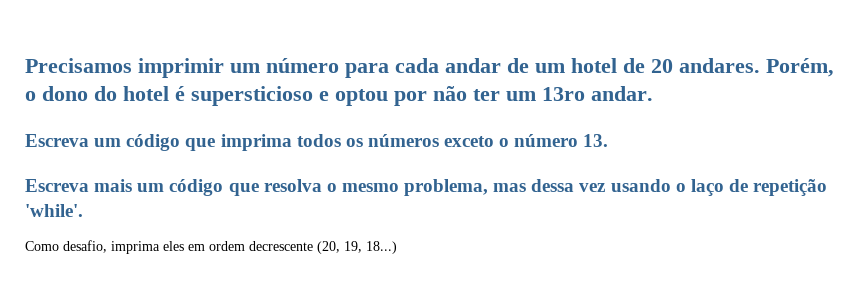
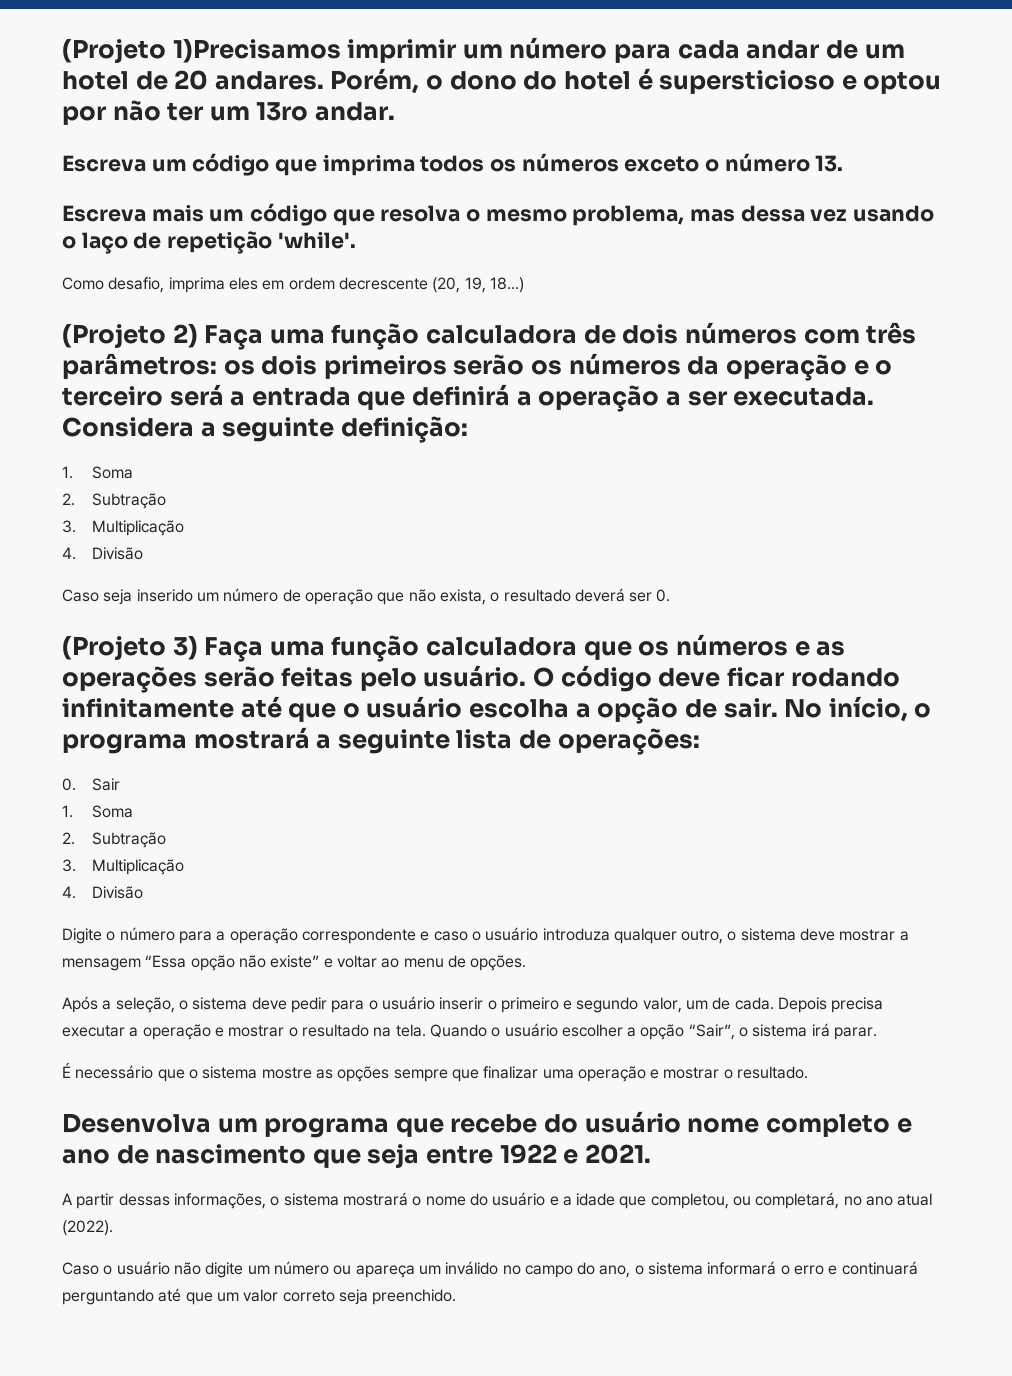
- Precisamos imprimir um número para cada andar de um hotel de 20 andares.
+ (Projeto 1)Precisamos imprimir um número para cada andar de um hotel de 20 andares.
+ (Projeto 2) Faça uma função calculadora de dois números com três parâmetros: os dois primeiros serão os números da operação e o terceiro será a entrada que definirá a operação a ser executada. Considera a seguinte definição:
+ 1. Soma
+ 2. Subtração
+ 3. Multiplicação
+ 4. Divisão
+ Caso seja inserido um número de operação que não exista, o resultado deverá ser 0.
+ (Projeto 3) Faça uma função calculadora que os números e as operações serão feitas pelo usuário. O código deve ficar rodando infinitamente até que o usuário escolha a opção de sair. No início, o programa mostrará a seguinte lista de operações:
+ 0. Sair
+ 1. Soma
+ 2. Subtração
+ 3. Multiplicação
+ 4. Divisão
+ Digite o número para a operação correspondente e caso o usuário introduza qualquer outro, o sistema deve mostrar a mensagem “Essa opção não existe” e voltar ao menu de opções.
+ Após a seleção, o sistema deve pedir para o usuário inserir o primeiro e segundo valor, um de cada. Depois precisa executar a operação e mostrar o resultado na tela. Quando o usuário escolher a opção “Sair”, o sistema irá parar.
+ É necessário que o sistema mostre as opções sempre que finalizar uma operação e mostrar o resultado.
+ Desenvolva um programa que recebe do usuário nome completo e ano de nascimento que seja entre 1922 e 2021.
+ A partir dessas informações, o sistema mostrará o nome do usuário e a idade que completou, ou completará, no ano atual (2022).
+ Caso o usuário não digite um número ou apareça um inválido no campo do ano, o sistema informará o erro e continuará perguntando até que um valor correto seja preenchido.

